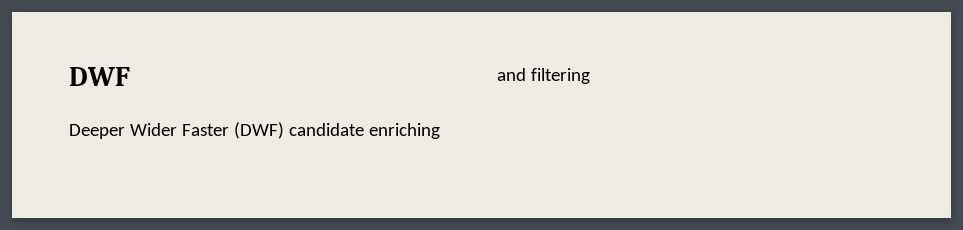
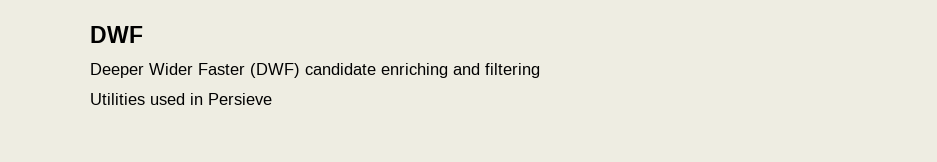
+ Utilities used in Persieve

